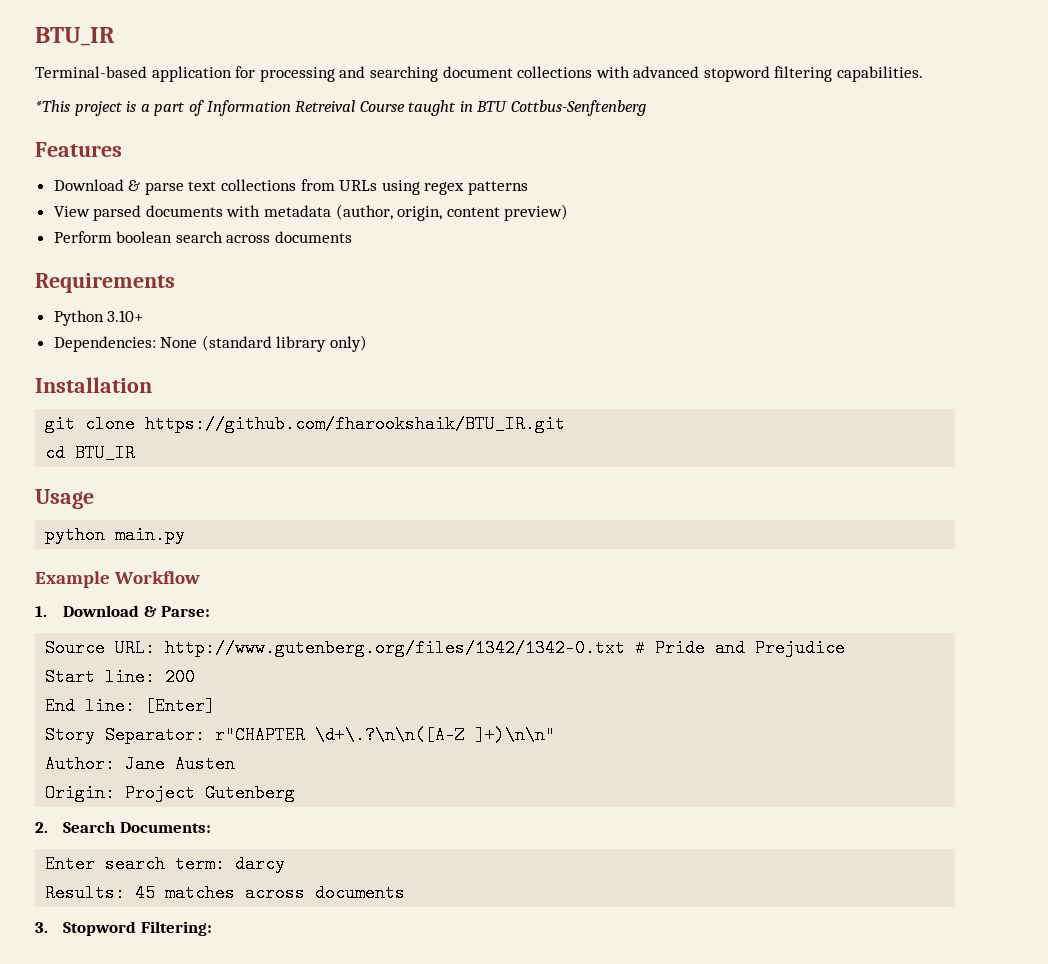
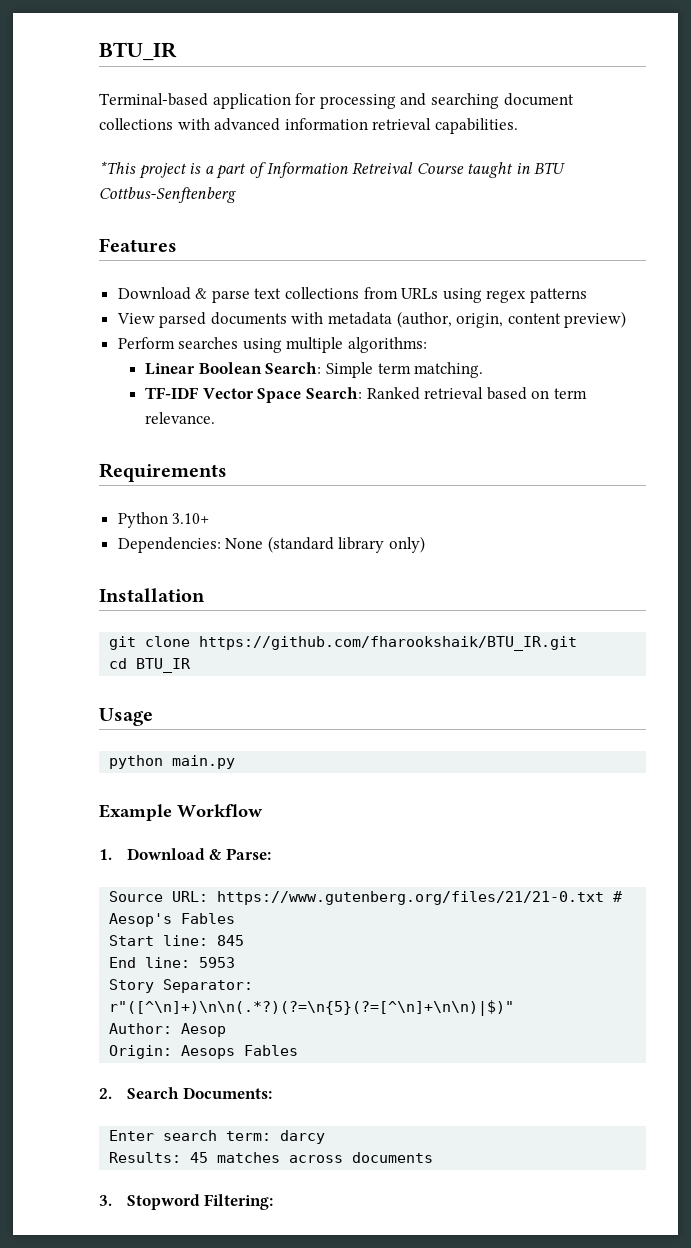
- Terminal-based application for processing and searching document collections with advanced stopword filtering capabilities.
+ Terminal-based application for processing and searching document collections with advanced information retrieval capabilities.
- Perform boolean search across documents
+ Perform searches using multiple algorithms:
+ Linear Boolean Search: Simple term matching.
+ TF-IDF Vector Space Search: Ranked retrieval based on term relevance.
- Source URL: http://www.gutenberg.org/files/1342/1342-0.txt # Pride and Prejudice
+ Source URL: https://www.gutenberg.org/files/21/21-0.txt # Aesop's Fables
- Start line: 200
+ Start line: 845
- End line: [Enter]
+ End line: 5953
- Story Separator: r"CHAPTER \d+\.?\n\n([A-Z ]+)\n\n"
+ Story Separator: r"([^\n]+)\n\n(.*?)(?=\n{5}(?=[^\n]+\n\n)|$)"
- Author: Jane Austen
+ Author: Aesop
- Origin: Project Gutenberg
+ Origin: Aesops Fables

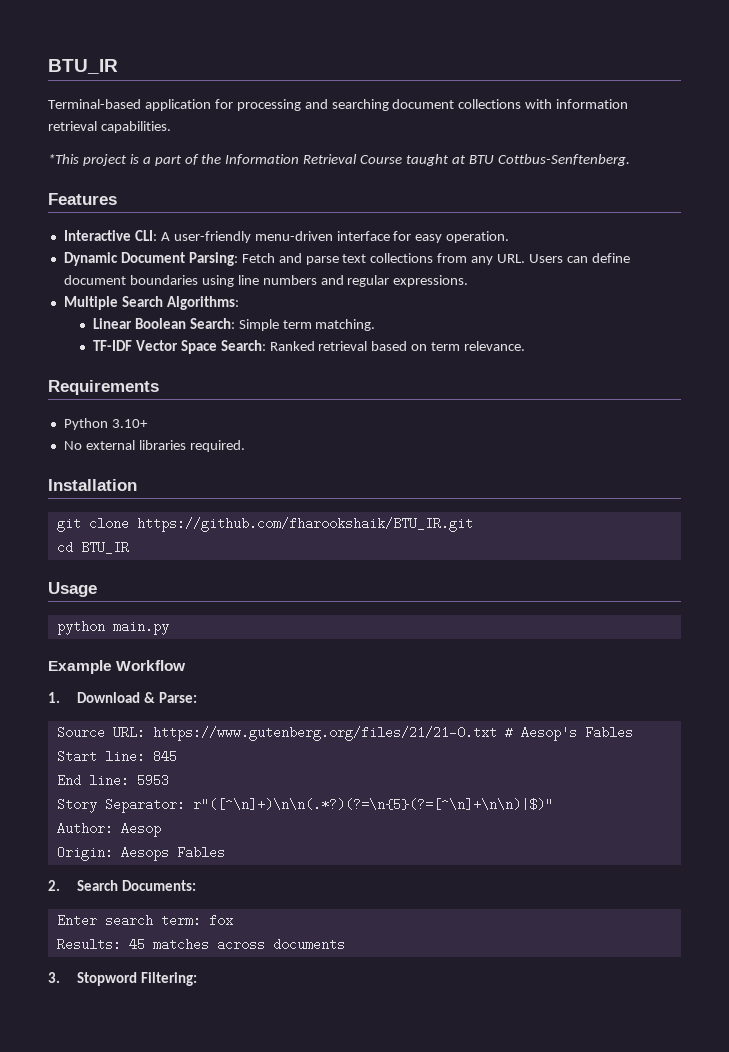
- Terminal-based application for processing and searching document collections with advanced information retrieval capabilities.
+ Terminal-based application for processing and searching document collections with information retrieval capabilities.
- *This project is a part of Information Retreival Course taught in BTU Cottbus-Senftenberg
+ *This project is a part of the Information Retrieval Course taught at BTU Cottbus-Senftenberg.
  Features
- Download & parse text collections from URLs using regex patterns
- View parsed documents with metadata (author, origin, content preview)
- Perform searches using multiple algorithms:
+ Interactive CLI: A user-friendly menu-driven interface for easy operation.
+ Dynamic Document Parsing: Fetch and parse text collections from any URL. Users can define document boundaries using line numbers and regular expressions.
+ Multiple Search Algorithms:
- Dependencies: None (standard library only)
+ No external libraries required.
- Enter search term: darcy
+ Enter search term: fox

